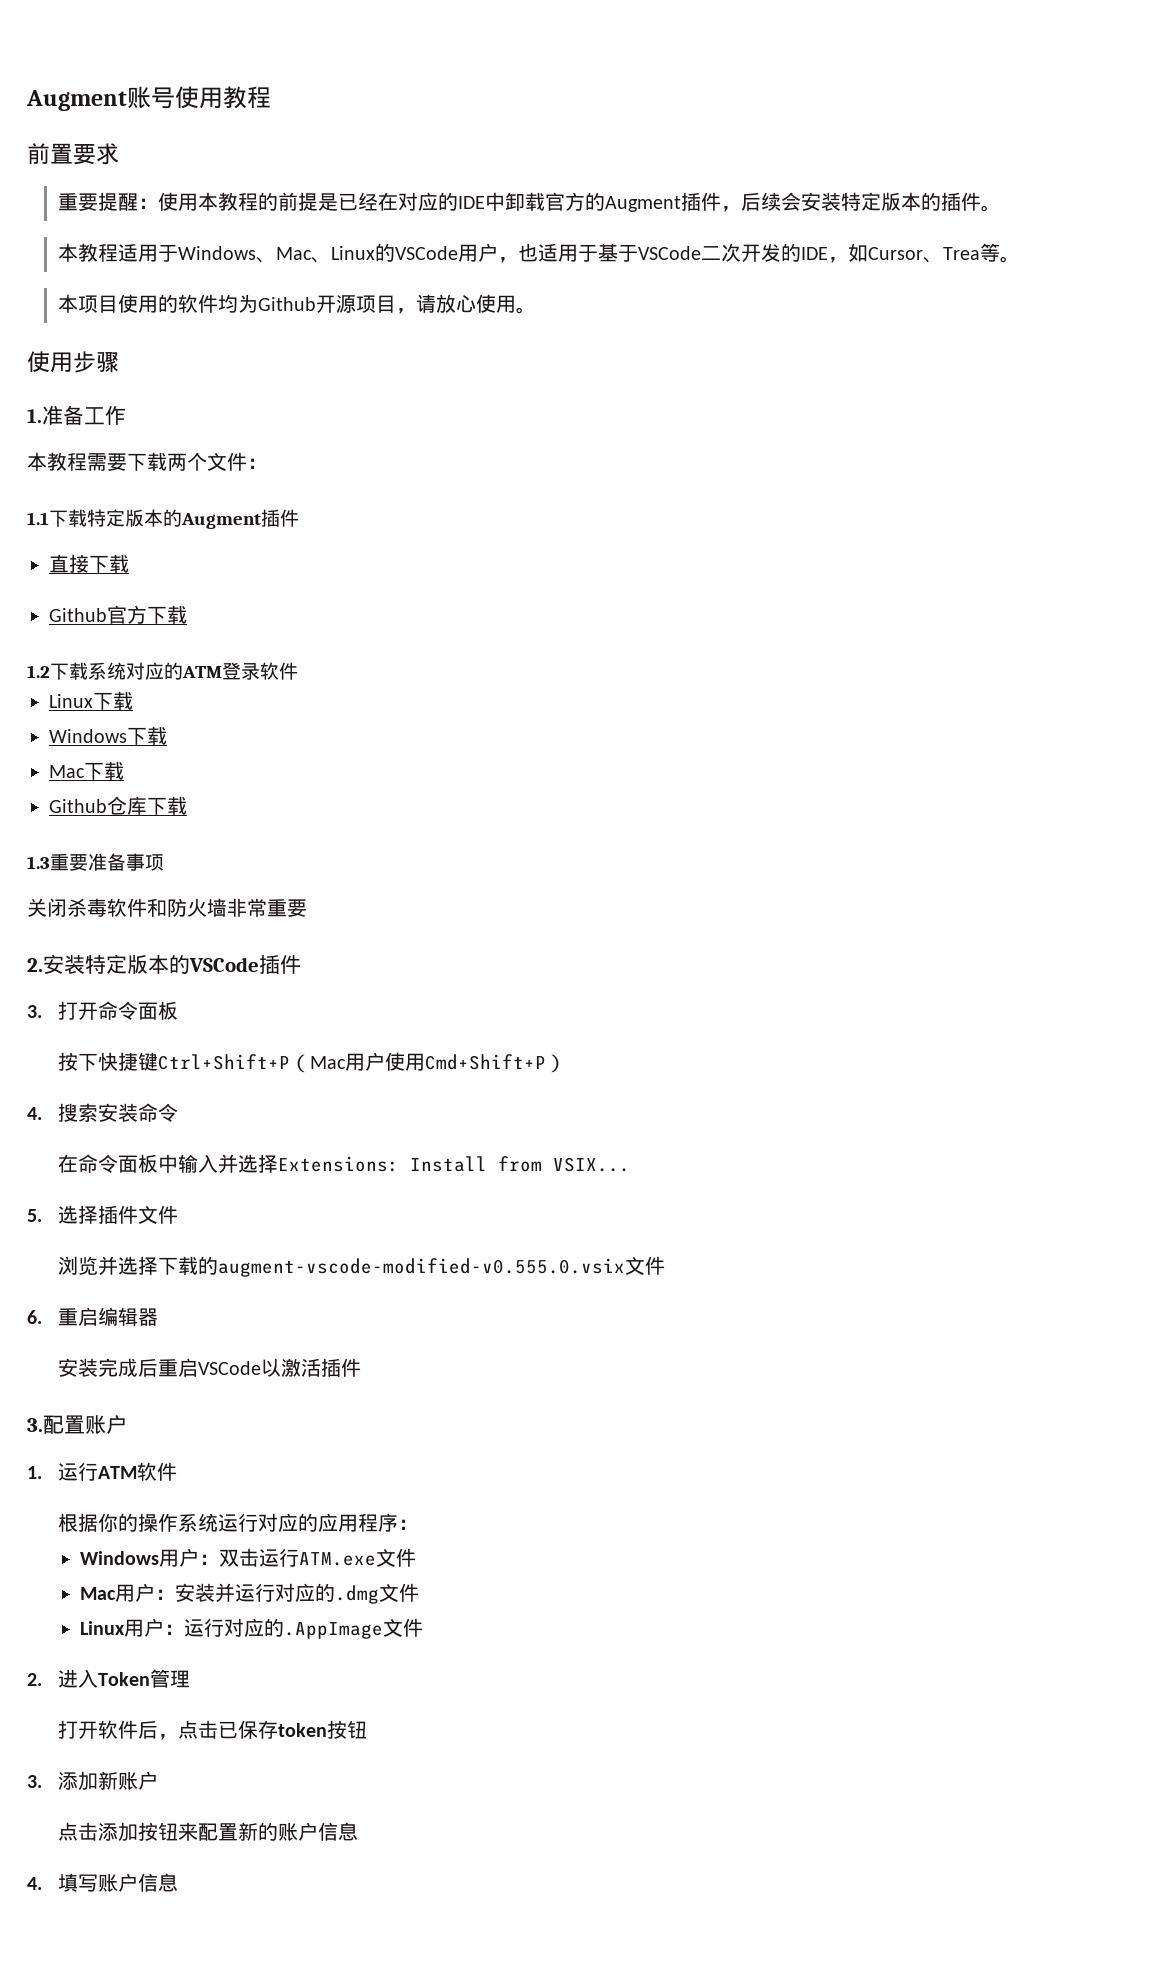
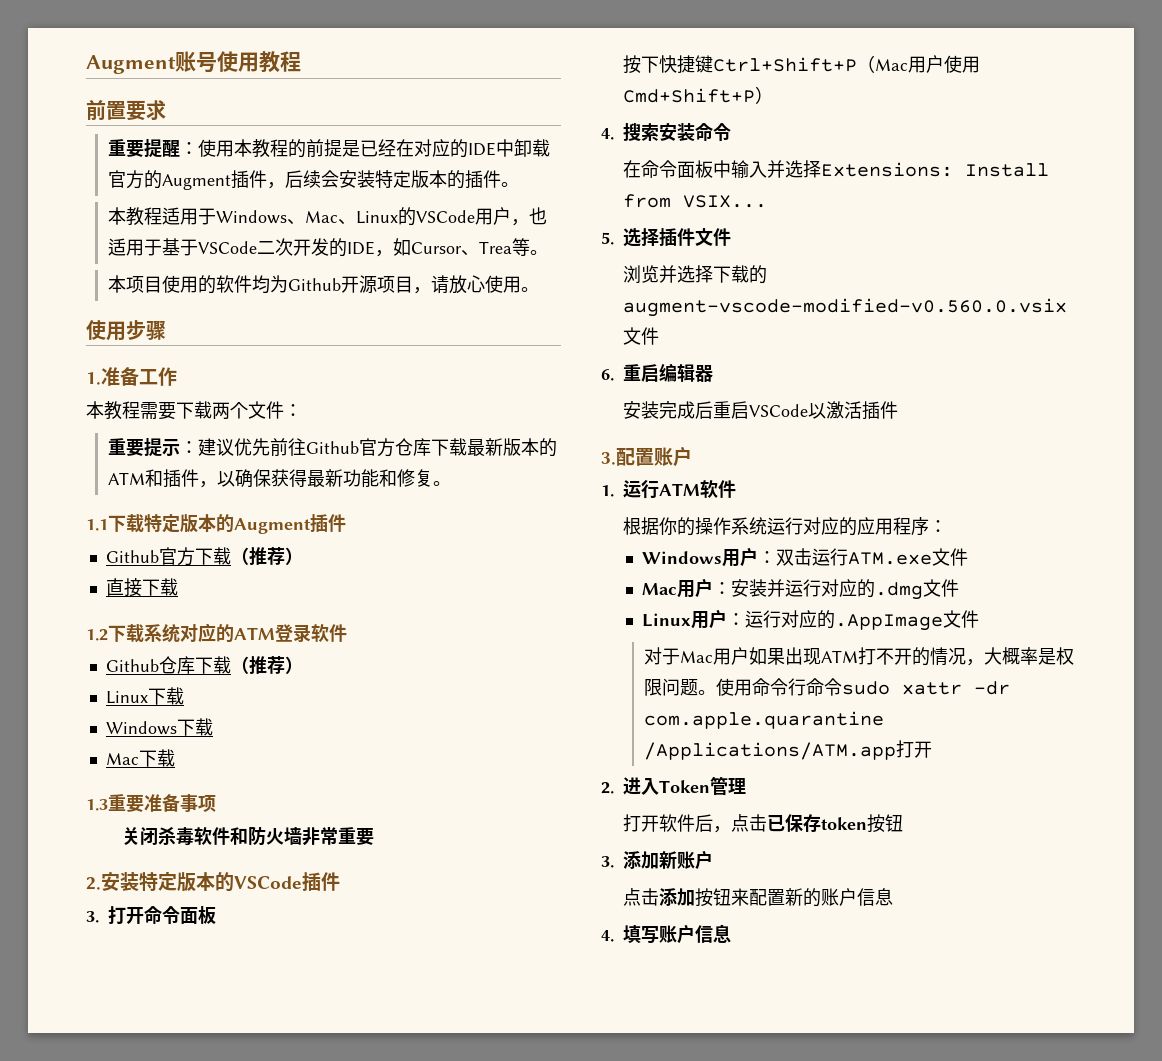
+ 重要提示：建议优先前往Github官方仓库下载最新版本的ATM和插件，以确保获得最新功能和修复。
- 直接下载
- Github官方下载
+ Github官方下载（推荐）
+ 直接下载
+ Github仓库下载（推荐）
- Github仓库下载
- 浏览并选择下载的augment-vscode-modified-v0.555.0.vsix文件
+ 浏览并选择下载的augment-vscode-modified-v0.560.0.vsix文件
+ 对于Mac用户如果出现ATM打不开的情况，大概率是权限问题。使用命令行命令sudo xattr -dr com.apple.quarantine /Applications/ATM.app打开

